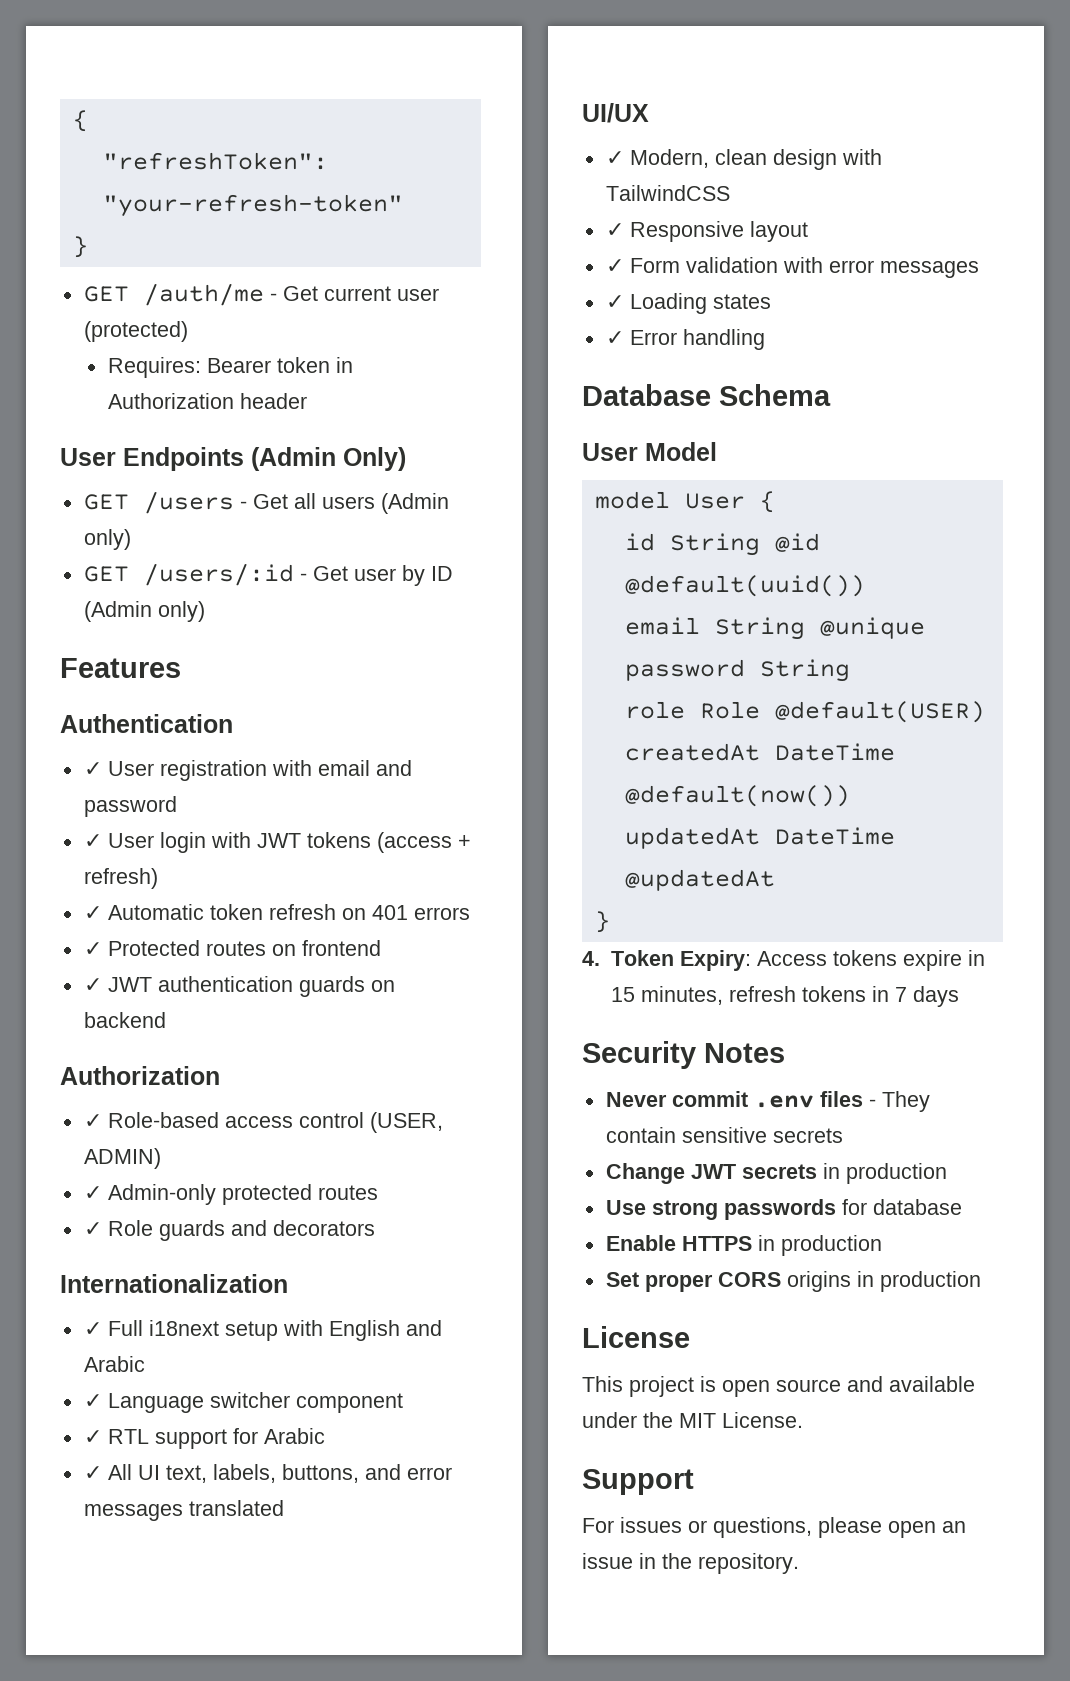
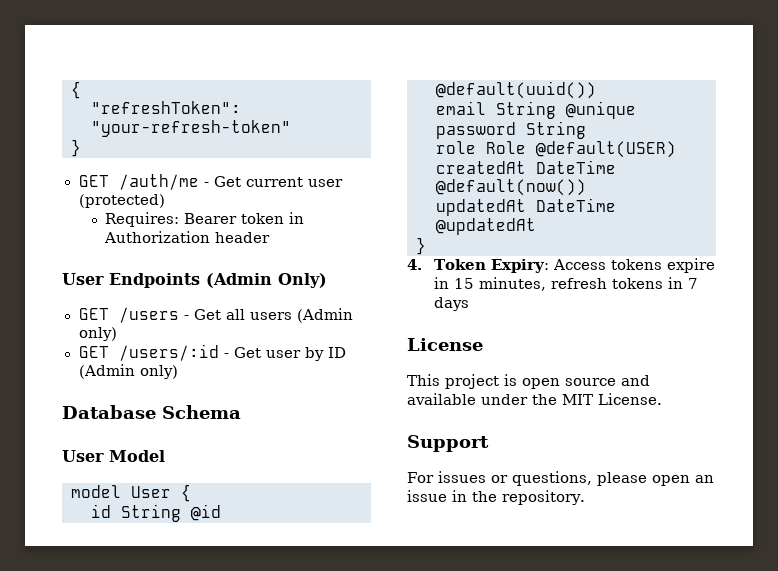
- Features
- Authentication
- ✓ User registration with email and password
- ✓ User login with JWT tokens (access + refresh)
- ✓ Automatic token refresh on 401 errors
- ✓ Protected routes on frontend
- ✓ JWT authentication guards on backend
- Authorization
- ✓ Role-based access control (USER, ADMIN)
- ✓ Admin-only protected routes
- ✓ Role guards and decorators
- Internationalization
- ✓ Full i18next setup with English and Arabic
- ✓ Language switcher component
- ✓ RTL support for Arabic
- ✓ All UI text, labels, buttons, and error messages translated
- UI/UX
- ✓ Modern, clean design with TailwindCSS
- ✓ Responsive layout
- ✓ Form validation with error messages
- ✓ Loading states
- ✓ Error handling
- Security Notes
- Never commit .env files - They contain sensitive secrets
- Change JWT secrets in production
- Use strong passwords for database
- Enable HTTPS in production
- Set proper CORS origins in production

